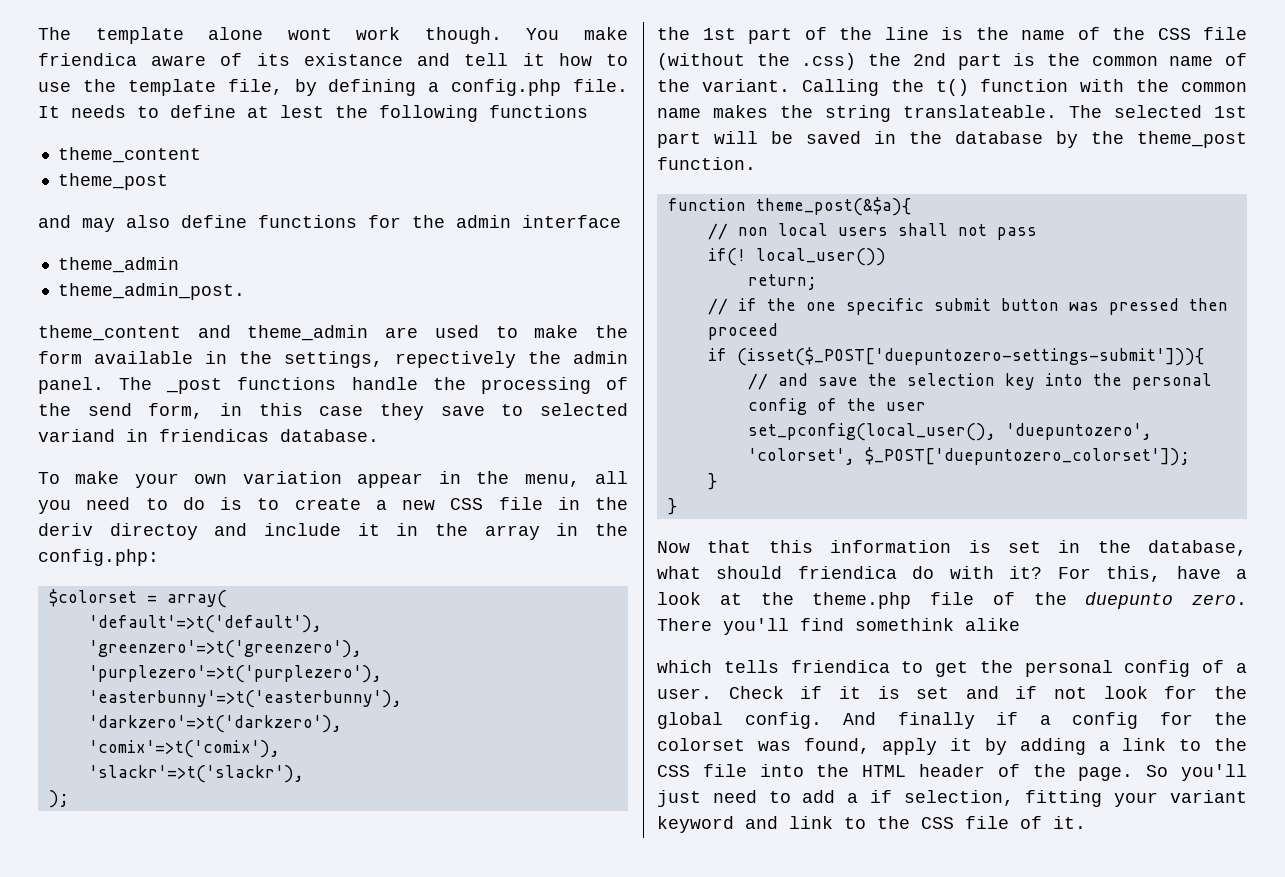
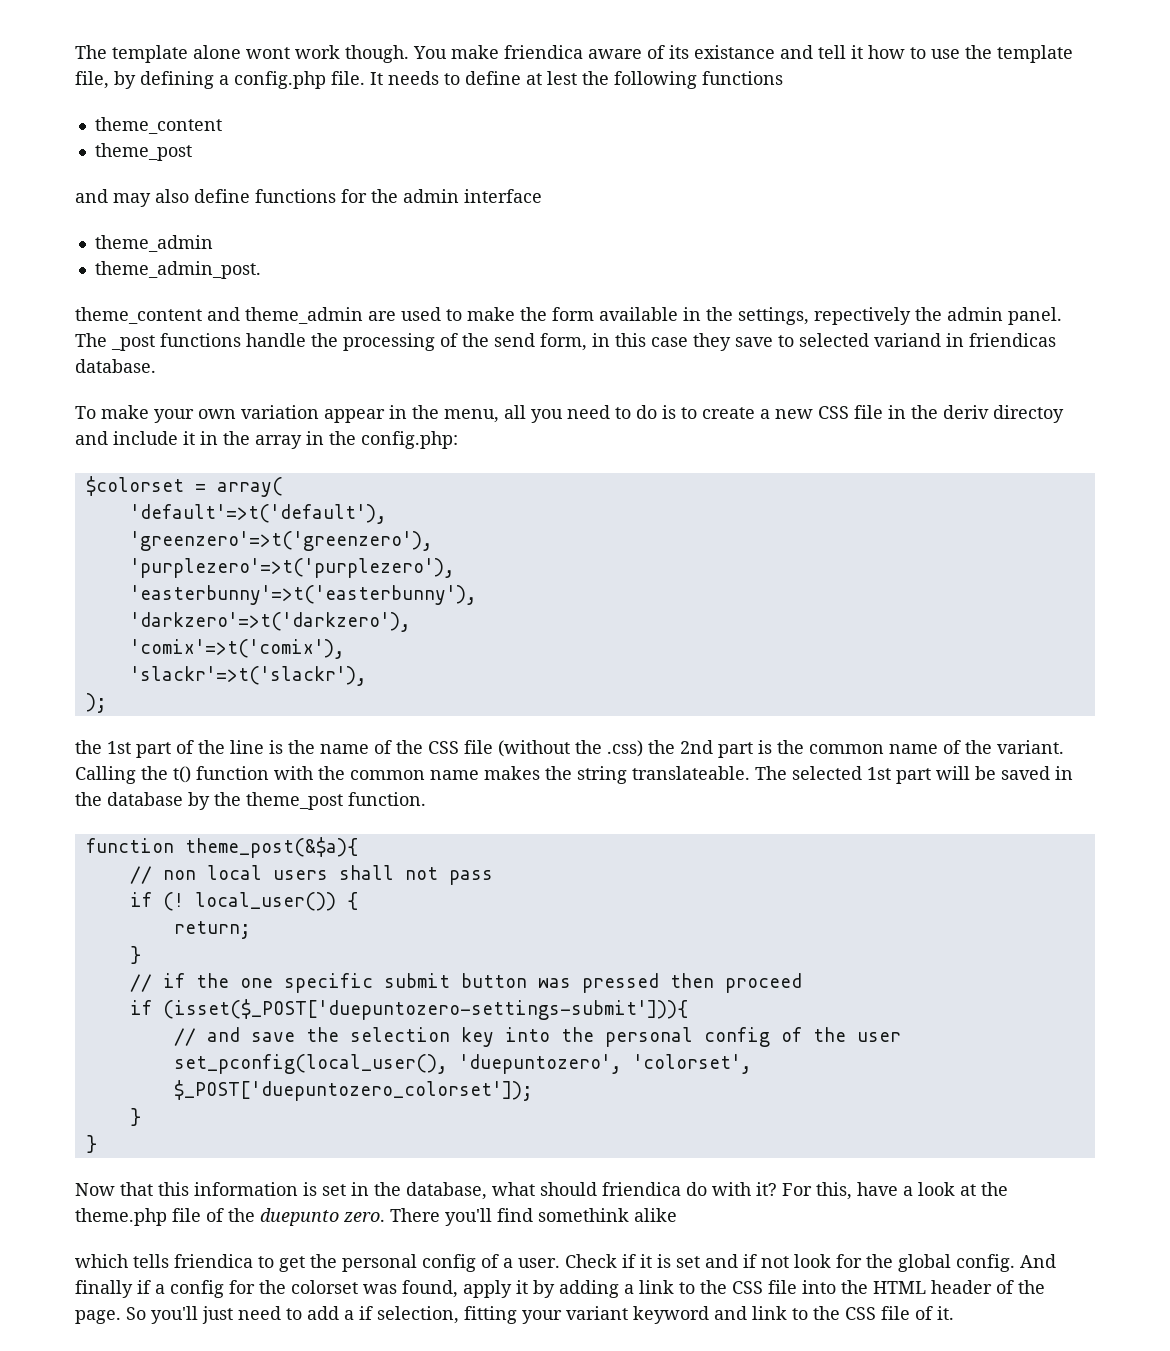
- if(! local_user())
+ if (! local_user()) {
  return;
+ }

